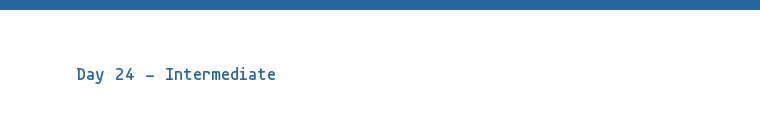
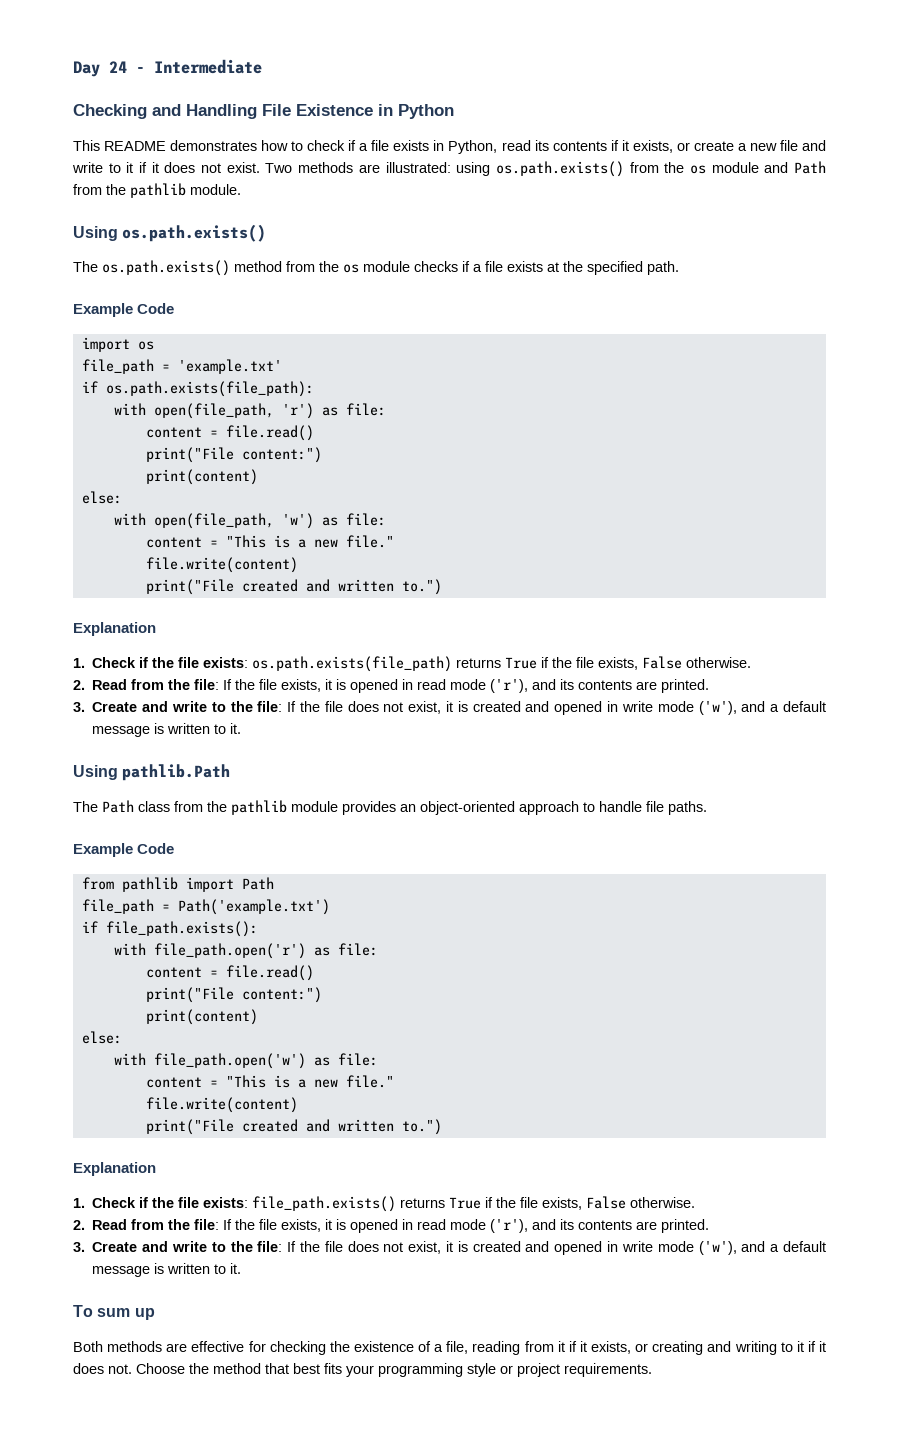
+ Checking and Handling File Existence in Python
+ This README demonstrates how to check if a file exists in Python, read its contents if it exists, or create a new file and write to it if it does not exist. Two methods are illustrated: using os.path.exists() from the os module and Path from the pathlib module.
+ Using os.path.exists()
+ The os.path.exists() method from the os module checks if a file exists at the specified path.
+ Example Code
+ import os
+ file_path = 'example.txt'
+ if os.path.exists(file_path):
+ with open(file_path, 'r') as file:
+ content = file.read()
+ print("File content:")
+ print(content)
+ else:
+ with open(file_path, 'w') as file:
+ content = "This is a new file."
+ file.write(content)
+ print("File created and written to.")
+ Explanation
+ 1. Check if the file exists: os.path.exists(file_path) returns True if the file exists, False otherwise.
+ 2. Read from the file: If the file exists, it is opened in read mode ('r'), and its contents are printed.
+ 3. Create and write to the file: If the file does not exist, it is created and opened in write mode ('w'), and a default message is written to it.
+ Using pathlib.Path
+ The Path class from the pathlib module provides an object-oriented approach to handle file paths.
+ Example Code
+ from pathlib import Path
+ file_path = Path('example.txt')
+ if file_path.exists():
+ with file_path.open('r') as file:
+ content = file.read()
+ print("File content:")
+ print(content)
+ else:
+ with file_path.open('w') as file:
+ content = "This is a new file."
+ file.write(content)
+ print("File created and written to.")
+ Explanation
+ 1. Check if the file exists: file_path.exists() returns True if the file exists, False otherwise.
+ 2. Read from the file: If the file exists, it is opened in read mode ('r'), and its contents are printed.
+ 3. Create and write to the file: If the file does not exist, it is created and opened in write mode ('w'), and a default message is written to it.
+ To sum up
+ Both methods are effective for checking the existence of a file, reading from it if it exists, or creating and writing to it if it does not. Choose the method that best fits your programming style or project requirements.

